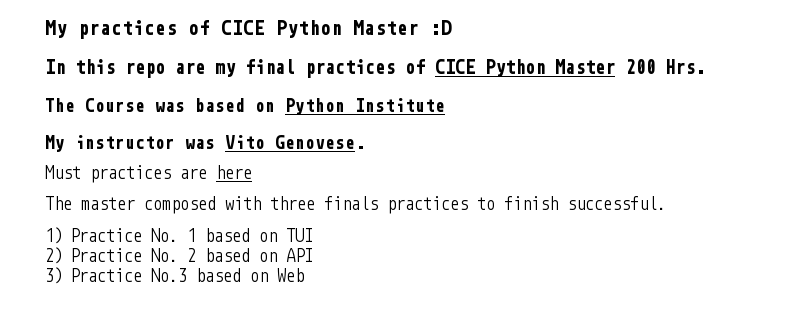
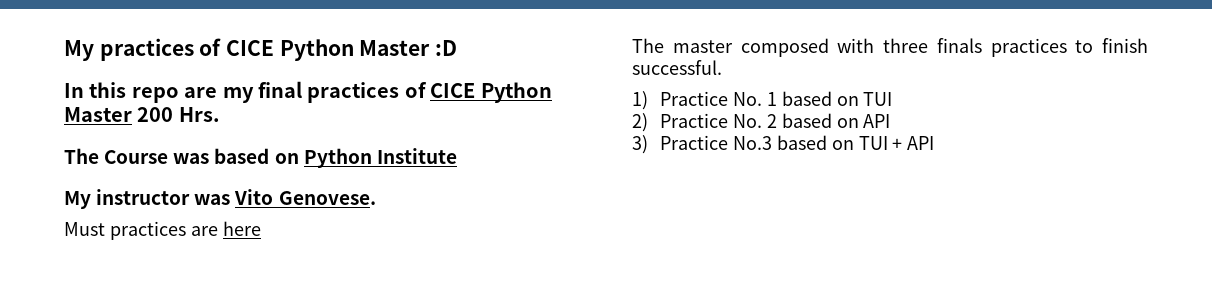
- 3) Practice No.3 based on Web
+ 3) Practice No.3 based on TUI + API

